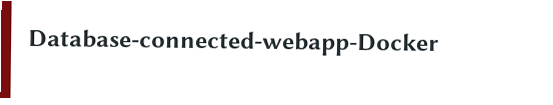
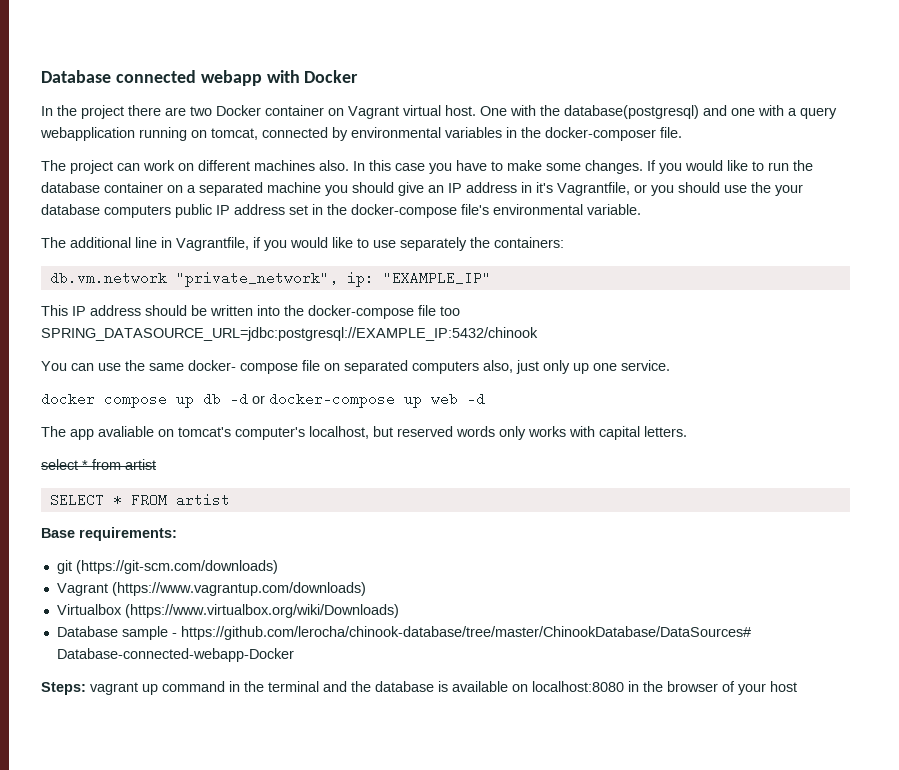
- Database-connected-webapp-Docker
+ Database connected webapp with Docker
+ In the project there are two Docker container on Vagrant virtual host. One with the database(postgresql) and one with a query webapplication running on tomcat, connected by environmental variables in the docker-composer file.
+ The project can work on different machines also. In this case you have to make some changes. If you would like to run the database container on a separated machine you should give an IP address in it's Vagrantfile, or you should use the your database computers public IP address set in the docker-compose file's environmental variable.
+ The additional line in Vagrantfile, if you would like to use separately the containers:
+ db.vm.network "private_network", ip: "EXAMPLE_IP"
+ This IP address should be written into the docker-compose file too SPRING_DATASOURCE_URL=jdbc:postgresql://EXAMPLE_IP:5432/chinook
+ You can use the same docker- compose file on separated computers also, just only up one service.
+ docker compose up db -d or docker-compose up web -d
+ The app avaliable on tomcat's computer's localhost, but reserved words only works with capital letters.
+ select * from artist
+ SELECT * FROM artist
+ Base requirements:
+ git (https://git-scm.com/downloads)
+ Vagrant (https://www.vagrantup.com/downloads)
+ Virtualbox (https://www.virtualbox.org/wiki/Downloads)
+ Database sample - https://github.com/lerocha/chinook-database/tree/master/ChinookDatabase/DataSources# Database-connected-webapp-Docker
+ Steps: vagrant up command in the terminal and the database is available on localhost:8080 in the browser of your host

